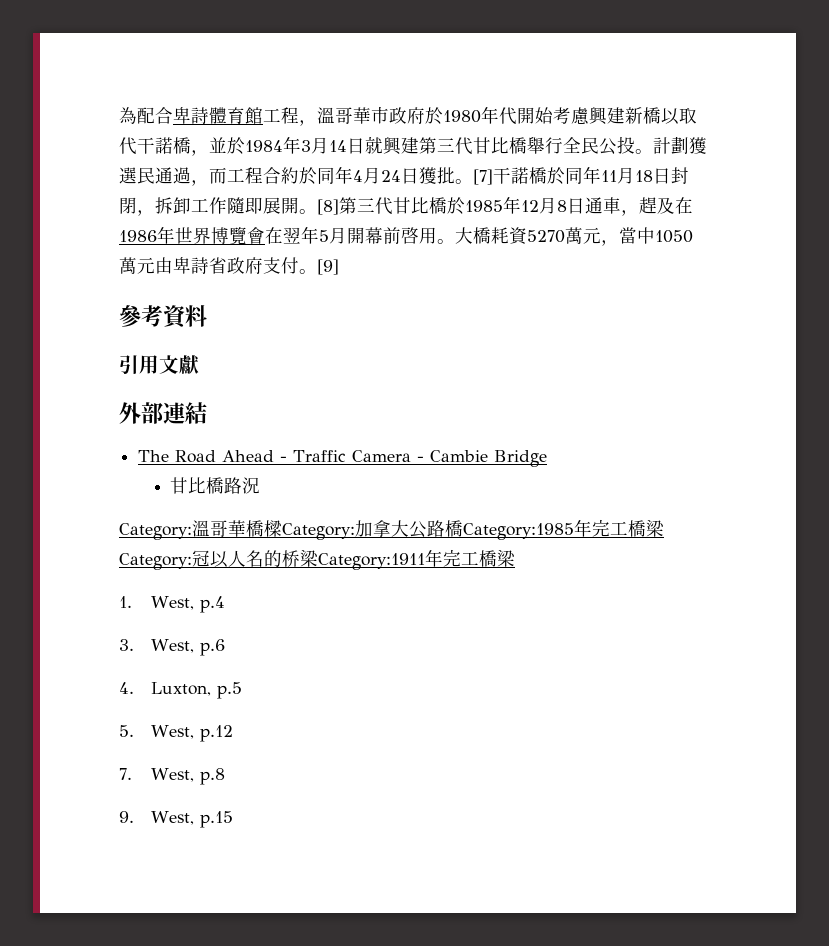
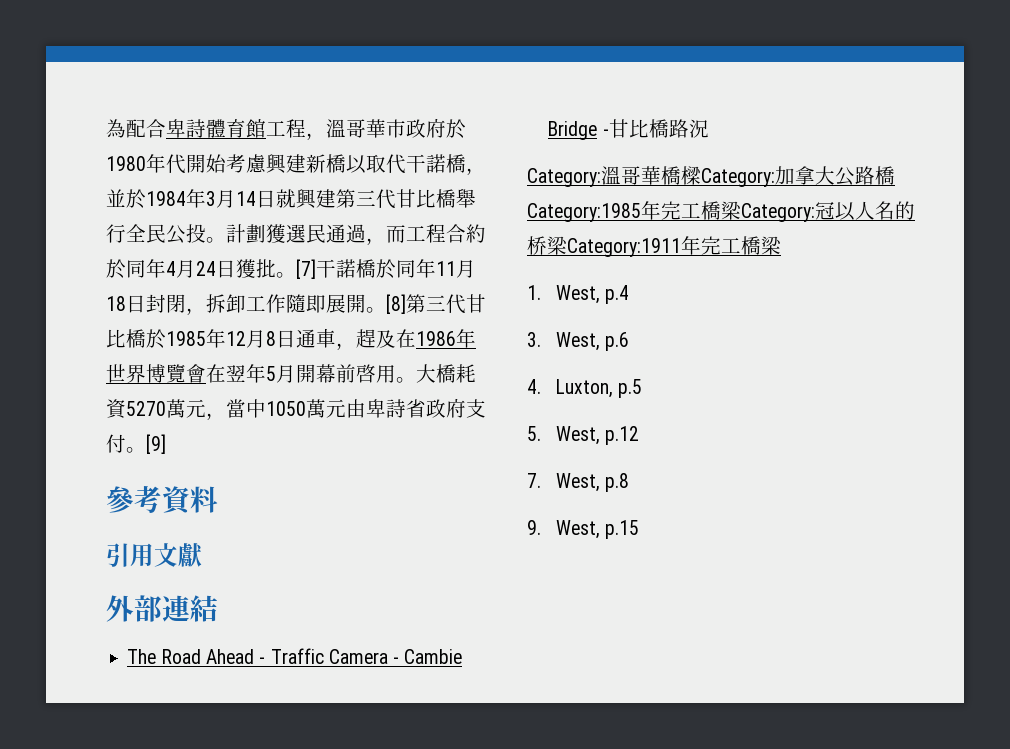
- The Road Ahead - Traffic Camera - Cambie Bridge
- 甘比橋路況
+ The Road Ahead - Traffic Camera - Cambie Bridge -甘比橋路況

